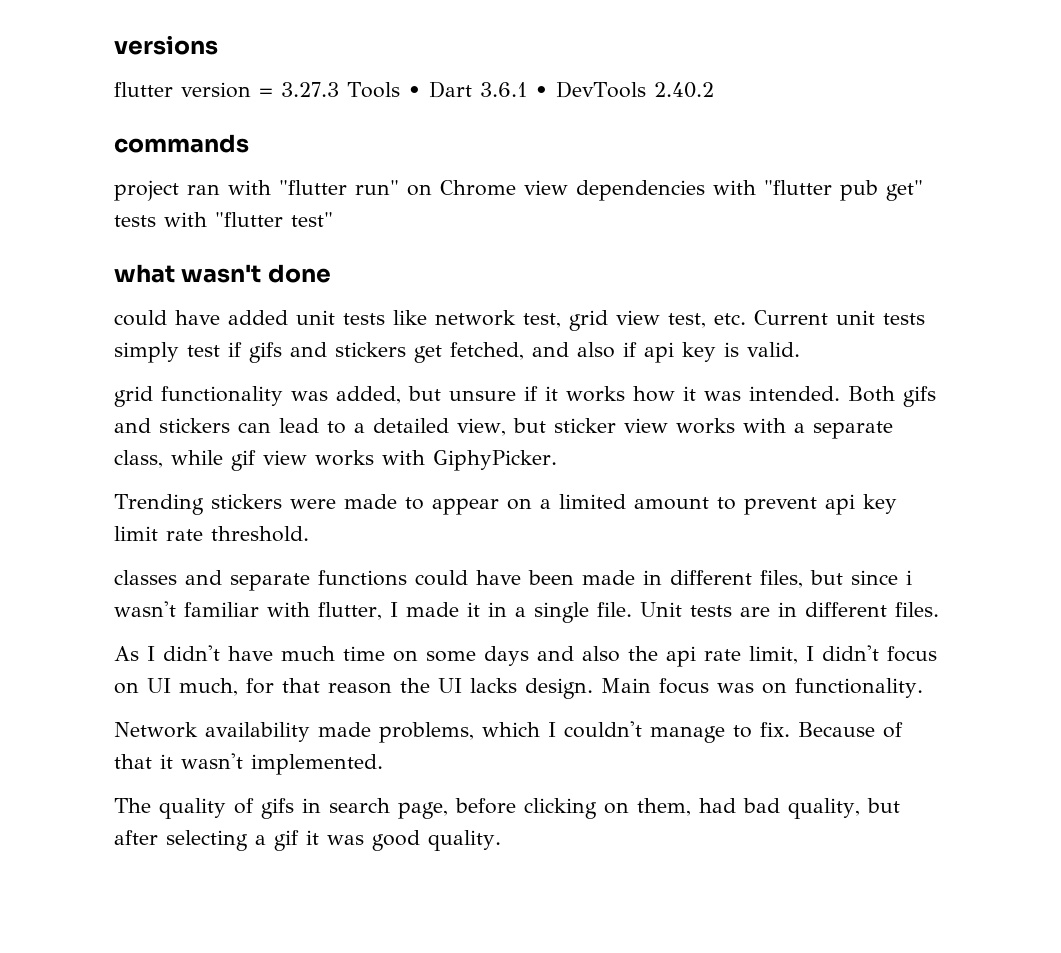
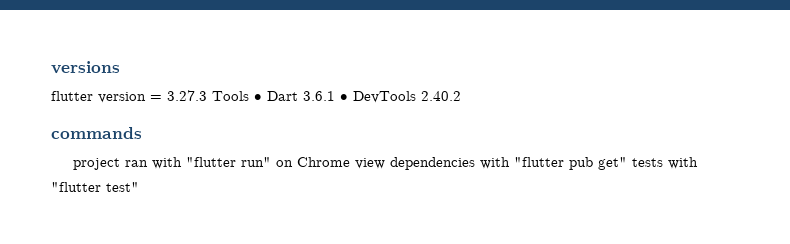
- what wasn't done
- could have added unit tests like network test, grid view test, etc. Current unit tests simply test if gifs and stickers get fetched, and also if api key is valid.
- grid functionality was added, but unsure if it works how it was intended. Both gifs and stickers can lead to a detailed view, but sticker view works with a separate class, while gif view works with GiphyPicker.
- Trending stickers were made to appear on a limited amount to prevent api key limit rate threshold.
- classes and separate functions could have been made in different files, but since i wasn't familiar with flutter, I made it in a single file. Unit tests are in different files.
- As I didn't have much time on some days and also the api rate limit, I didn't focus on UI much, for that reason the UI lacks design. Main focus was on functionality.
- Network availability made problems, which I couldn't manage to fix. Because of that it wasn't implemented.
- The quality of gifs in search page, before clicking on them, had bad quality, but after selecting a gif it was good quality.

